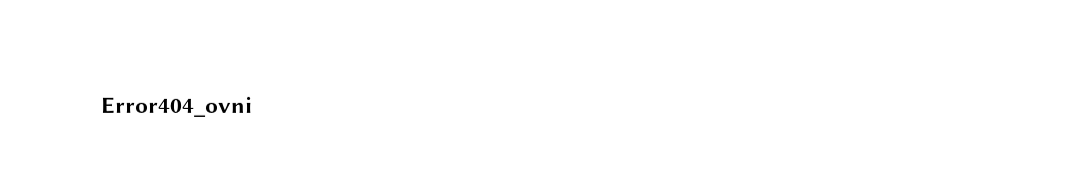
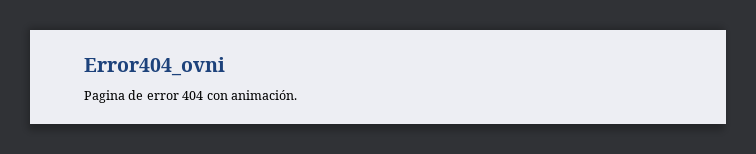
+ Pagina de error 404 con animación.

